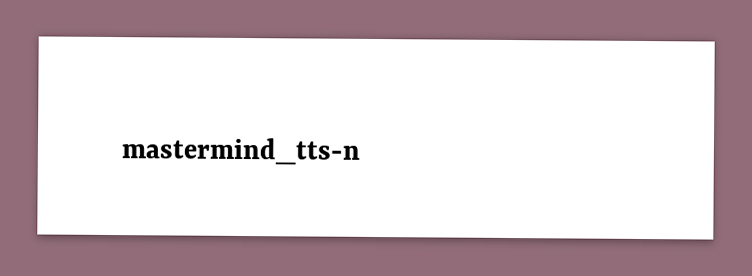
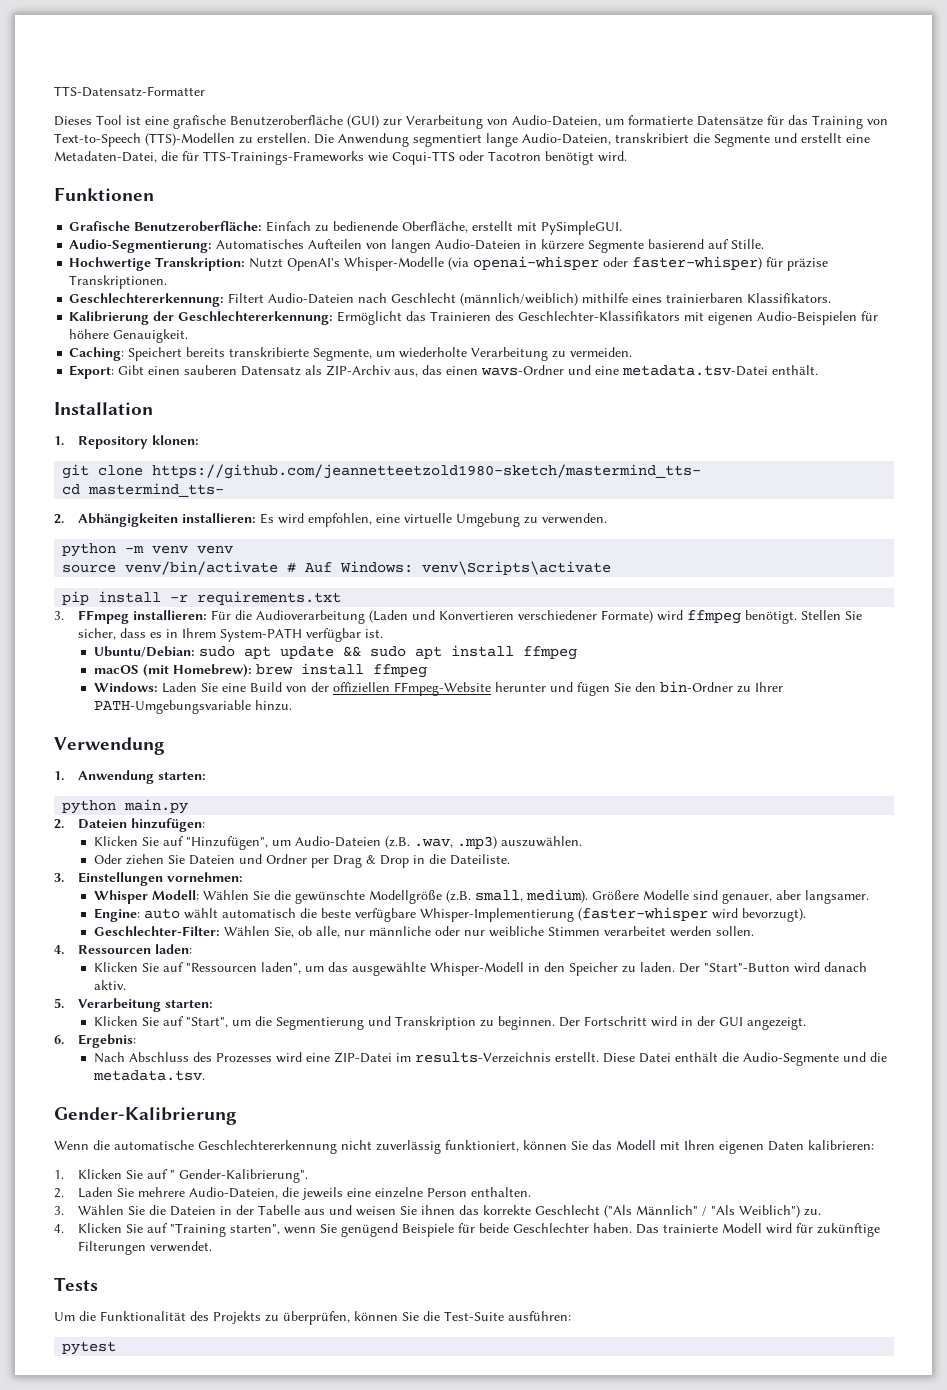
- mastermind_tts-n
+ TTS-Datensatz-Formatter
+ Dieses Tool ist eine grafische Benutzeroberfläche (GUI) zur Verarbeitung von Audio-Dateien, um formatierte Datensätze für das Training von Text-to-Speech (TTS)-Modellen zu erstellen. Die Anwendung segmentiert lange Audio-Dateien, transkribiert die Segmente und erstellt eine Metadaten-Datei, die für TTS-Trainings-Frameworks wie Coqui-TTS oder Tacotron benötigt wird.
+ Funktionen
+ Grafische Benutzeroberfläche: Einfach zu bedienende Oberfläche, erstellt mit PySimpleGUI.
+ Audio-Segmentierung: Automatisches Aufteilen von langen Audio-Dateien in kürzere Segmente basierend auf Stille.
+ Hochwertige Transkription: Nutzt OpenAI's Whisper-Modelle (via openai-whisper oder faster-whisper) für präzise Transkriptionen.
+ Geschlechtererkennung: Filtert Audio-Dateien nach Geschlecht (männlich/weiblich) mithilfe eines trainierbaren Klassifikators.
+ Kalibrierung der Geschlechtererkennung: Ermöglicht das Trainieren des Geschlechter-Klassifikators mit eigenen Audio-Beispielen für höhere Genauigkeit.
+ Caching: Speichert bereits transkribierte Segmente, um wiederholte Verarbeitung zu vermeiden.
+ Export: Gibt einen sauberen Datensatz als ZIP-Archiv aus, das einen wavs-Ordner und eine metadata.tsv-Datei enthält.
+ Installation
+ 1. Repository klonen:
+ git clone https://github.com/jeannetteetzold1980-sketch/mastermind_tts-
+ cd mastermind_tts-
+ 2. Abhängigkeiten installieren: Es wird empfohlen, eine virtuelle Umgebung zu verwenden.
+ python -m venv venv
+ source venv/bin/activate # Auf Windows: venv\Scripts\activate
+ pip install -r requirements.txt
+ 3. FFmpeg installieren: Für die Audioverarbeitung (Laden und Konvertieren verschiedener Formate) wird ffmpeg benötigt. Stellen Sie sicher, dass es in Ihrem System-PATH verfügbar ist.
+ Ubuntu/Debian: sudo apt update && sudo apt install ffmpeg
+ macOS (mit Homebrew): brew install ffmpeg
+ Windows: Laden Sie eine Build von der offiziellen FFmpeg-Website herunter und fügen Sie den bin-Ordner zu Ihrer PATH-Umgebungsvariable hinzu.
+ Verwendung
+ 1. Anwendung starten:
+ python main.py
+ 2. Dateien hinzufügen:
+ Klicken Sie auf "Hinzufügen", um Audio-Dateien (z.B. .wav, .mp3) auszuwählen.
+ Oder ziehen Sie Dateien und Ordner per Drag & Drop in die Dateiliste.
+ 3. Einstellungen vornehmen:
+ Whisper Modell: Wählen Sie die gewünschte Modellgröße (z.B. small, medium). Größere Modelle sind genauer, aber langsamer.
+ Engine: auto wählt automatisch die beste verfügbare Whisper-Implementierung (faster-whisper wird bevorzugt).
+ Geschlechter-Filter: Wählen Sie, ob alle, nur männliche oder nur weibliche Stimmen verarbeitet werden sollen.
+ 4. Ressourcen laden:
+ Klicken Sie auf "Ressourcen laden", um das ausgewählte Whisper-Modell in den Speicher zu laden. Der "Start"-Button wird danach aktiv.
+ 5. Verarbeitung starten:
+ Klicken Sie auf "Start", um die Segmentierung und Transkription zu beginnen. Der Fortschritt wird in der GUI angezeigt.
+ 6. Ergebnis:
+ Nach Abschluss des Prozesses wird eine ZIP-Datei im results-Verzeichnis erstellt. Diese Datei enthält die Audio-Segmente und die metadata.tsv.
+ Gender-Kalibrierung
+ Wenn die automatische Geschlechtererkennung nicht zuverlässig funktioniert, können Sie das Modell mit Ihren eigenen Daten kalibrieren:
+ 1. Klicken Sie auf " Gender-Kalibrierung".
+ 2. Laden Sie mehrere Audio-Dateien, die jeweils eine einzelne Person enthalten.
+ 3. Wählen Sie die Dateien in der Tabelle aus und weisen Sie ihnen das korrekte Geschlecht ("Als Männlich" / "Als Weiblich") zu.
+ 4. Klicken Sie auf "Training starten", wenn Sie genügend Beispiele für beide Geschlechter haben. Das trainierte Modell wird für zukünftige Filterungen verwendet.
+ Tests
+ Um die Funktionalität des Projekts zu überprüfen, können Sie die Test-Suite ausführen:
+ pytest

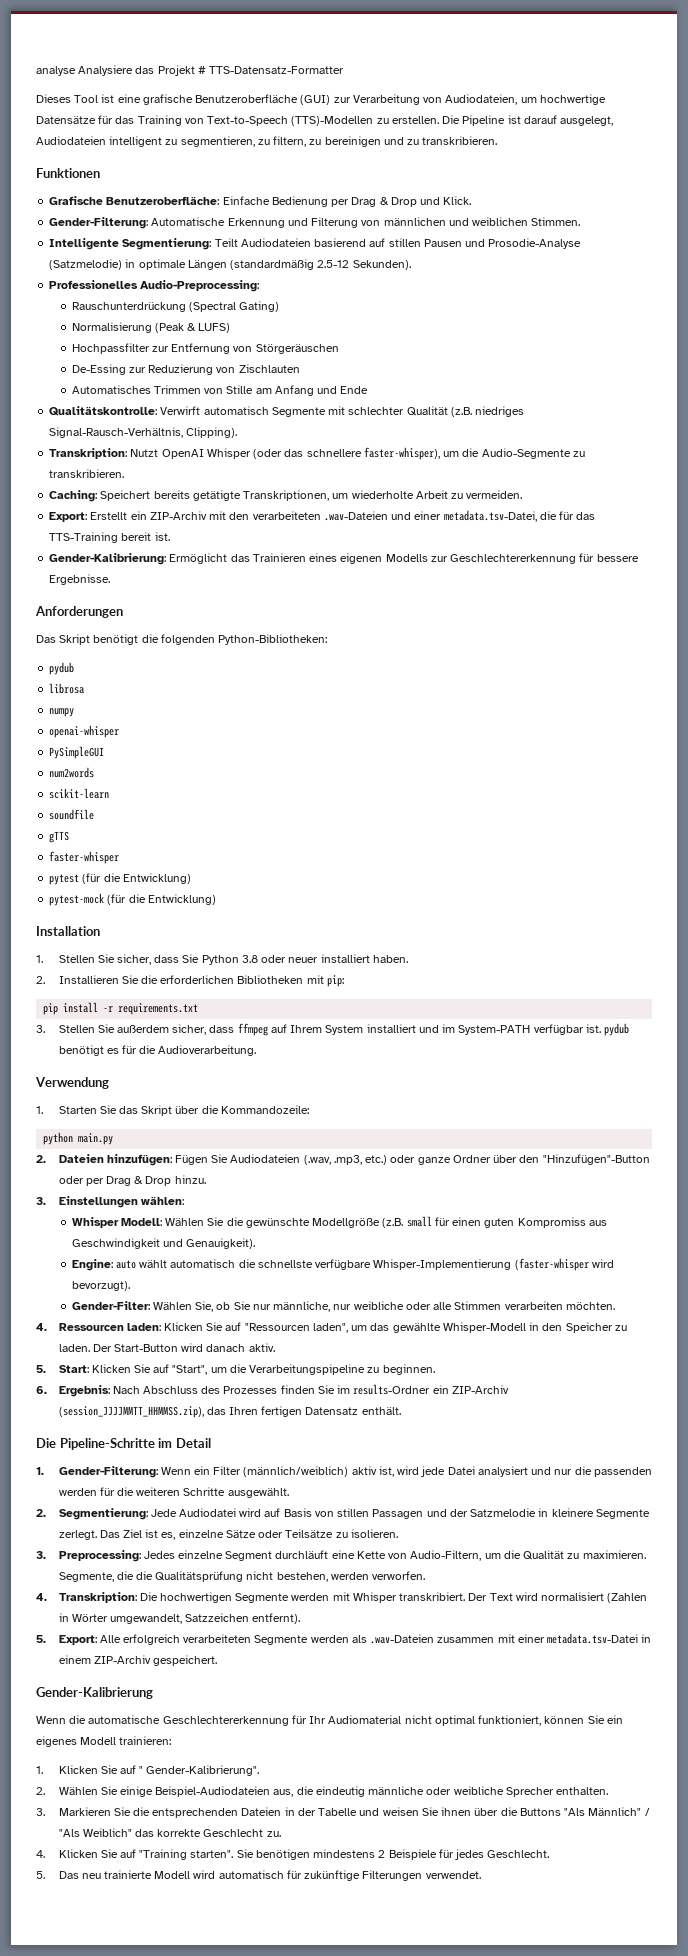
- TTS-Datensatz-Formatter
+ analyse Analysiere das Projekt # TTS-Datensatz-Formatter
- Dieses Tool ist eine grafische Benutzeroberfläche (GUI) zur Verarbeitung von Audio-Dateien, um formatierte Datensätze für das Training von Text-to-Speech (TTS)-Modellen zu erstellen.
+ Dieses Tool ist eine grafische Benutzeroberfläche (GUI) zur Verarbeitung von Audiodateien, um hochwertige Datensätze für das Training von Text-to-Speech (TTS)-Modellen zu erstellen.
- Die Anwendung segmentiert lange Audio-Dateien, transkribiert die Segmente und erstellt eine Metadaten-Datei, die für TTS-Trainings-Frameworks wie Coqui-TTS oder Tacotron benötigt wird.
+ Die Pipeline ist darauf ausgelegt, Audiodateien intelligent zu segmentieren, zu filtern, zu bereinigen und zu transkribieren.
  Funktionen
- Grafische Benutzeroberfläche: Einfach zu bedienende Oberfläche, erstellt mit PySimpleGUI.
- Audio-Segmentierung: Automatisches Aufteilen von langen Audio-Dateien in kürzere Segmente basierend auf Stille.
- Hochwertige Transkription: Nutzt OpenAI's Whisper-Modelle (via openai-whisper oder faster-whisper) für präzise Transkriptionen.
- Geschlechtererkennung: Filtert Audio-Dateien nach Geschlecht (männlich/weiblich) mithilfe eines trainierbaren Klassifikators.
- Kalibrierung der Geschlechtererkennung: Ermöglicht das Trainieren des Geschlechter-Klassifikators mit eigenen Audio-Beispielen für höhere Genauigkeit.
+ Grafische Benutzeroberfläche: Einfache Bedienung per Drag & Drop und Klick.
+ Gender-Filterung: Automatische Erkennung und Filterung von männlichen und weiblichen Stimmen.
+ Intelligente Segmentierung: Teilt Audiodateien basierend auf stillen Pausen und Prosodie-Analyse (Satzmelodie) in optimale Längen (standardmäßig 2.5-12 Sekunden).
+ Professionelles Audio-Preprocessing:
+ Rauschunterdrückung (Spectral Gating)
+ Normalisierung (Peak & LUFS)
+ Hochpassfilter zur Entfernung von Störgeräuschen
+ De-Essing zur Reduzierung von Zischlauten
+ Automatisches Trimmen von Stille am Anfang und Ende
+ Qualitätskontrolle: Verwirft automatisch Segmente mit schlechter Qualität (z.B. niedriges Signal-Rausch-Verhältnis, Clipping).
+ Transkription: Nutzt OpenAI Whisper (oder das schnellere faster-whisper), um die Audio-Segmente zu transkribieren.
- Caching: Speichert bereits transkribierte Segmente, um wiederholte Verarbeitung zu vermeiden.
+ Caching: Speichert bereits getätigte Transkriptionen, um wiederholte Arbeit zu vermeiden.
- Export: Gibt einen sauberen Datensatz als ZIP-Archiv aus, das einen wavs-Ordner und eine metadata.tsv-Datei enthält.
+ Export: Erstellt ein ZIP-Archiv mit den verarbeiteten .wav-Dateien und einer metadata.tsv-Datei, die für das TTS-Training bereit ist.
+ Gender-Kalibrierung: Ermöglicht das Trainieren eines eigenen Modells zur Geschlechtererkennung für bessere Ergebnisse.
+ Anforderungen
+ Das Skript benötigt die folgenden Python-Bibliotheken:
+ pydub
+ librosa
+ numpy
+ openai-whisper
+ PySimpleGUI
+ num2words
+ scikit-learn
+ soundfile
+ gTTS
+ faster-whisper
+ pytest (für die Entwicklung)
+ pytest-mock (für die Entwicklung)
  Installation
- 1. Repository klonen:
- git clone https://github.com/jeannetteetzold1980-sketch/mastermind_tts-
- cd mastermind_tts-
- 2. Abhängigkeiten installieren: Es wird empfohlen, eine virtuelle Umgebung zu verwenden.
- python -m venv venv
- source venv/bin/activate # Auf Windows: venv\Scripts\activate
+ 1. Stellen Sie sicher, dass Sie Python 3.8 oder neuer installiert haben.
+ 2. Installieren Sie die erforderlichen Bibliotheken mit pip:
- 3. FFmpeg installieren: Für die Audioverarbeitung (Laden und Konvertieren verschiedener Formate) wird ffmpeg benötigt. Stellen Sie sicher, dass es in Ihrem System-PATH verfügbar ist.
- Ubuntu/Debian: sudo apt update && sudo apt install ffmpeg
- macOS (mit Homebrew): brew install ffmpeg
- Windows: Laden Sie eine Build von der offiziellen FFmpeg-Website herunter und fügen Sie den bin-Ordner zu Ihrer PATH-Umgebungsvariable hinzu.
+ 3. Stellen Sie außerdem sicher, dass ffmpeg auf Ihrem System installiert und im System-PATH verfügbar ist. pydub benötigt es für die Audioverarbeitung.
  Verwendung
- 1. Anwendung starten:
+ 1. Starten Sie das Skript über die Kommandozeile:
- 2. Dateien hinzufügen:
- Klicken Sie auf "Hinzufügen", um Audio-Dateien (z.B. .wav, .mp3) auszuwählen.
- Oder ziehen Sie Dateien und Ordner per Drag & Drop in die Dateiliste.
+ 2. Dateien hinzufügen: Fügen Sie Audiodateien (.wav, .mp3, etc.) oder ganze Ordner über den "Hinzufügen"-Button oder per Drag & Drop hinzu.
- 3. Einstellungen vornehmen:
+ 3. Einstellungen wählen:
- Whisper Modell: Wählen Sie die gewünschte Modellgröße (z.B. small, medium). Größere Modelle sind genauer, aber langsamer.
+ Whisper Modell: Wählen Sie die gewünschte Modellgröße (z.B. small für einen guten Kompromiss aus Geschwindigkeit und Genauigkeit).
- Engine: auto wählt automatisch die beste verfügbare Whisper-Implementierung (faster-whisper wird bevorzugt).
+ Engine: auto wählt automatisch die schnellste verfügbare Whisper-Implementierung (faster-whisper wird bevorzugt).
- Geschlechter-Filter: Wählen Sie, ob alle, nur männliche oder nur weibliche Stimmen verarbeitet werden sollen.
+ Gender-Filter: Wählen Sie, ob Sie nur männliche, nur weibliche oder alle Stimmen verarbeiten möchten.
- 4. Ressourcen laden:
- Klicken Sie auf "Ressourcen laden", um das ausgewählte Whisper-Modell in den Speicher zu laden.
+ 4. Ressourcen laden: Klicken Sie auf "Ressourcen laden", um das gewählte Whisper-Modell in den Speicher zu laden.
- Der "Start"-Button wird danach aktiv.
+ Der Start-Button wird danach aktiv.
- 5. Verarbeitung starten:
- Klicken Sie auf "Start", um die Segmentierung und Transkription zu beginnen. Der Fortschritt wird in der GUI angezeigt.
+ 5. Start: Klicken Sie auf "Start", um die Verarbeitungspipeline zu beginnen.
- 6. Ergebnis:
- Nach Abschluss des Prozesses wird eine ZIP-Datei im results-Verzeichnis erstellt. Diese Datei enthält die Audio-Segmente und die metadata.tsv.
+ 6. Ergebnis: Nach Abschluss des Prozesses finden Sie im results-Ordner ein ZIP-Archiv (session_JJJJMMTT_HHMMSS.zip), das Ihren fertigen Datensatz enthält.
+ Die Pipeline-Schritte im Detail
+ 1. Gender-Filterung: Wenn ein Filter (männlich/weiblich) aktiv ist, wird jede Datei analysiert und nur die passenden werden für die weiteren Schritte ausgewählt.
+ 2. Segmentierung: Jede Audiodatei wird auf Basis von stillen Passagen und der Satzmelodie in kleinere Segmente zerlegt. Das Ziel ist es, einzelne Sätze oder Teilsätze zu isolieren.
+ 3. Preprocessing: Jedes einzelne Segment durchläuft eine Kette von Audio-Filtern, um die Qualität zu maximieren. Segmente, die die Qualitätsprüfung nicht bestehen, werden verworfen.
+ 4. Transkription: Die hochwertigen Segmente werden mit Whisper transkribiert. Der Text wird normalisiert (Zahlen in Wörter umgewandelt, Satzzeichen entfernt).
+ 5. Export: Alle erfolgreich verarbeiteten Segmente werden als .wav-Dateien zusammen mit einer metadata.tsv-Datei in einem ZIP-Archiv gespeichert.
- Wenn die automatische Geschlechtererkennung nicht zuverlässig funktioniert, können Sie das Modell mit Ihren eigenen Daten kalibrieren:
+ Wenn die automatische Geschlechtererkennung für Ihr Audiomaterial nicht optimal funktioniert, können Sie ein eigenes Modell trainieren:
- 2. Laden Sie mehrere Audio-Dateien, die jeweils eine einzelne Person enthalten.
+ 2. Wählen Sie einige Beispiel-Audiodateien aus, die eindeutig männliche oder weibliche Sprecher enthalten.
- 3. Wählen Sie die Dateien in der Tabelle aus und weisen Sie ihnen das korrekte Geschlecht ("Als Männlich" / "Als Weiblich") zu.
+ 3. Markieren Sie die entsprechenden Dateien in der Tabelle und weisen Sie ihnen über die Buttons "Als Männlich" / "Als Weiblich" das korrekte Geschlecht zu.
- 4. Klicken Sie auf "Training starten", wenn Sie genügend Beispiele für beide Geschlechter haben. Das trainierte Modell wird für zukünftige Filterungen verwendet.
+ 4. Klicken Sie auf "Training starten". Sie benötigen mindestens 2 Beispiele für jedes Geschlecht.
+ 5. Das neu trainierte Modell wird automatisch für zukünftige Filterungen verwendet.
- Tests
- Um die Funktionalität des Projekts zu überprüfen, können Sie die Test-Suite ausführen:
- pytest

